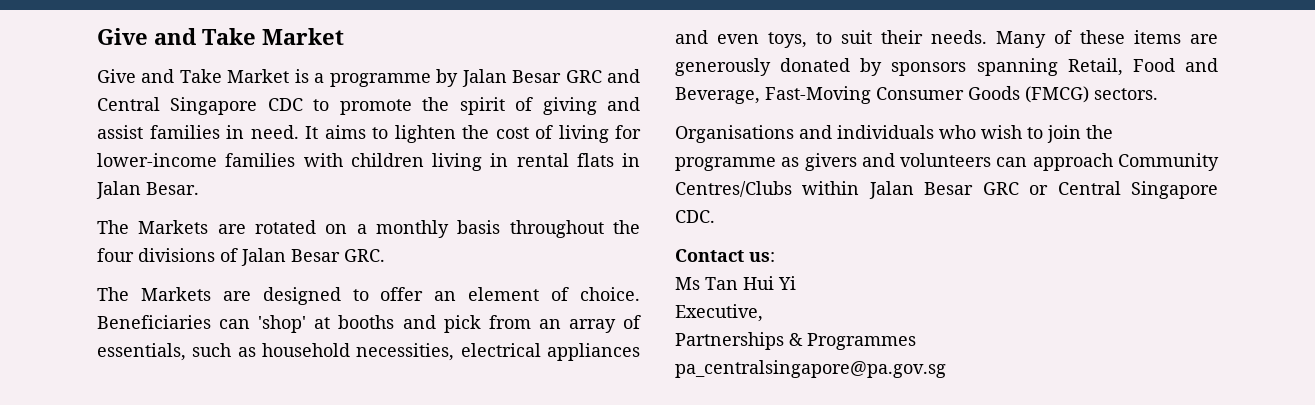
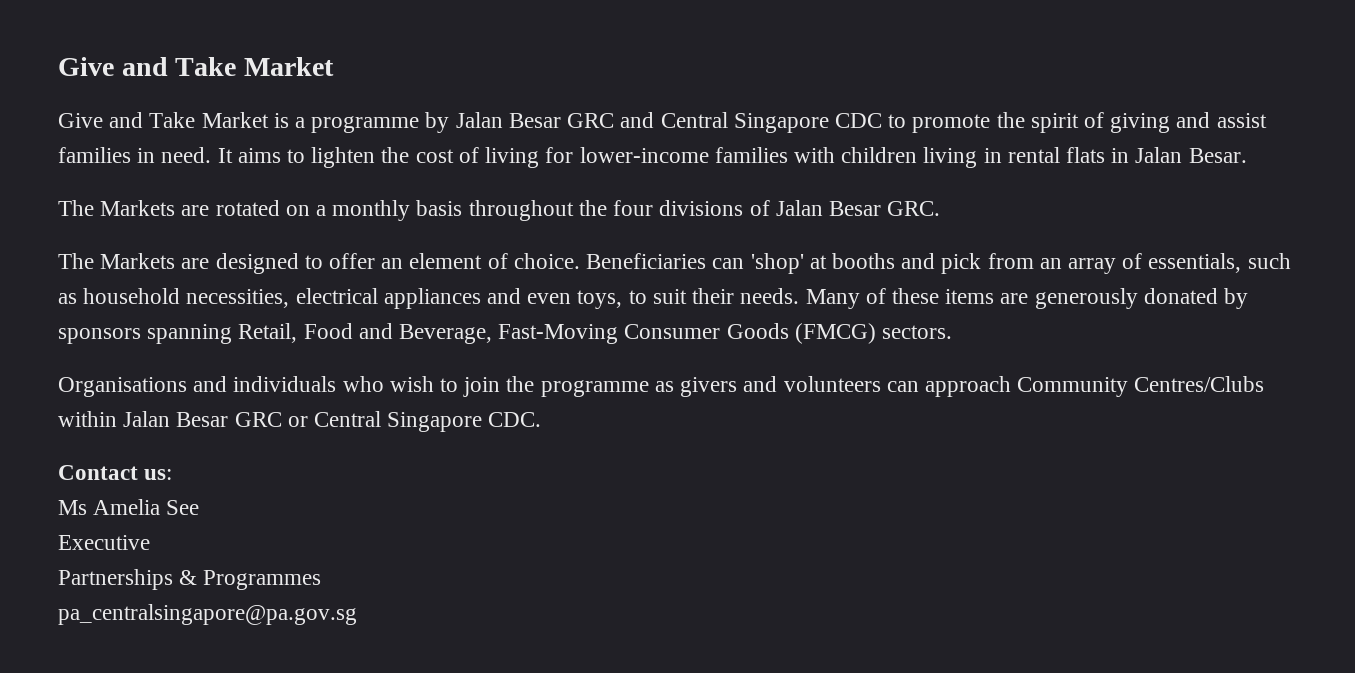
- Ms Tan Hui Yi
- Executive,
+ Ms Amelia See
+ Executive

